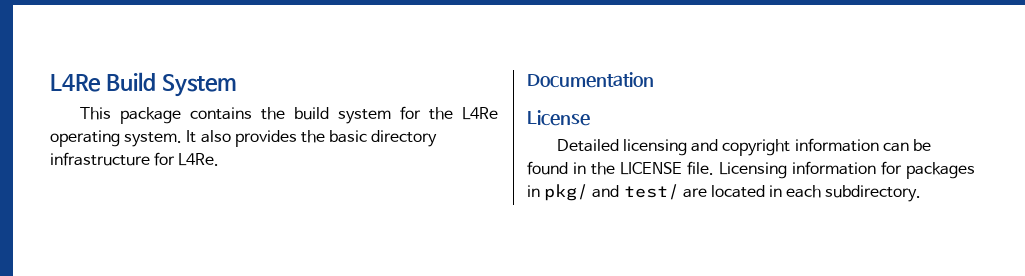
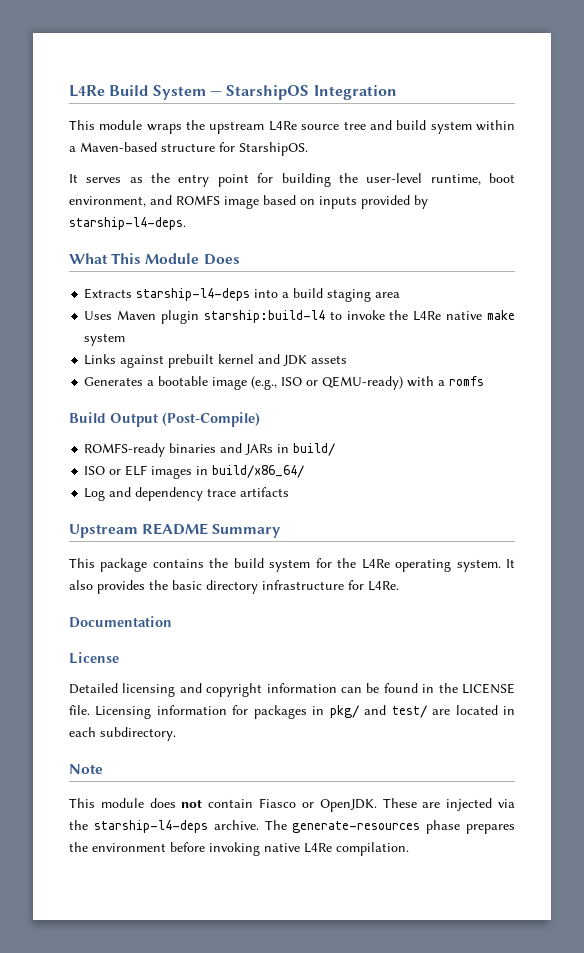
- L4Re Build System
+ L4Re Build System — StarshipOS Integration
+ This module wraps the upstream L4Re source tree and build system within a Maven-based structure for StarshipOS.
+ It serves as the entry point for building the user-level runtime, boot environment, and ROMFS image based on inputs provided by starship-l4-deps.
+ What This Module Does
+ Extracts starship-l4-deps into a build staging area
+ Uses Maven plugin starship:build-l4 to invoke the L4Re native make system
+ Links against prebuilt kernel and JDK assets
+ Generates a bootable image (e.g., ISO or QEMU-ready) with a romfs
+ Build Output (Post-Compile)
+ ROMFS-ready binaries and JARs in build/
+ ISO or ELF images in build/x86_64/
+ Log and dependency trace artifacts
+ Upstream README Summary
+ Note
+ This module does not contain Fiasco or OpenJDK. These are injected via the starship-l4-deps archive. The generate-resources phase prepares the environment before invoking native L4Re compilation.

